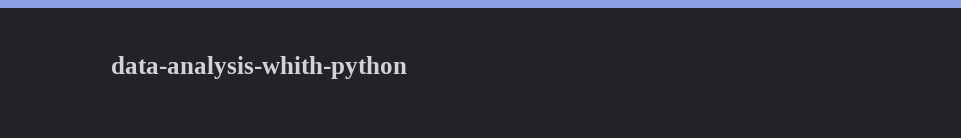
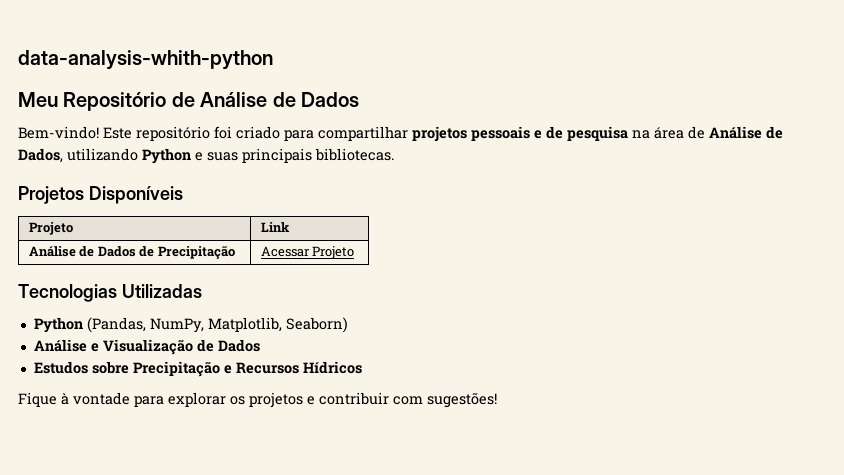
+ Meu Repositório de Análise de Dados
+ Bem-vindo! Este repositório foi criado para compartilhar projetos pessoais e de pesquisa na área de Análise de Dados, utilizando Python e suas principais bibliotecas.
+ Projetos Disponíveis
+ Projeto | Link
+ Análise de Dados de Precipitação | Acessar Projeto
+ Tecnologias Utilizadas
+ Python (Pandas, NumPy, Matplotlib, Seaborn)
+ Análise e Visualização de Dados
+ Estudos sobre Precipitação e Recursos Hídricos
+ Fique à vontade para explorar os projetos e contribuir com sugestões!

